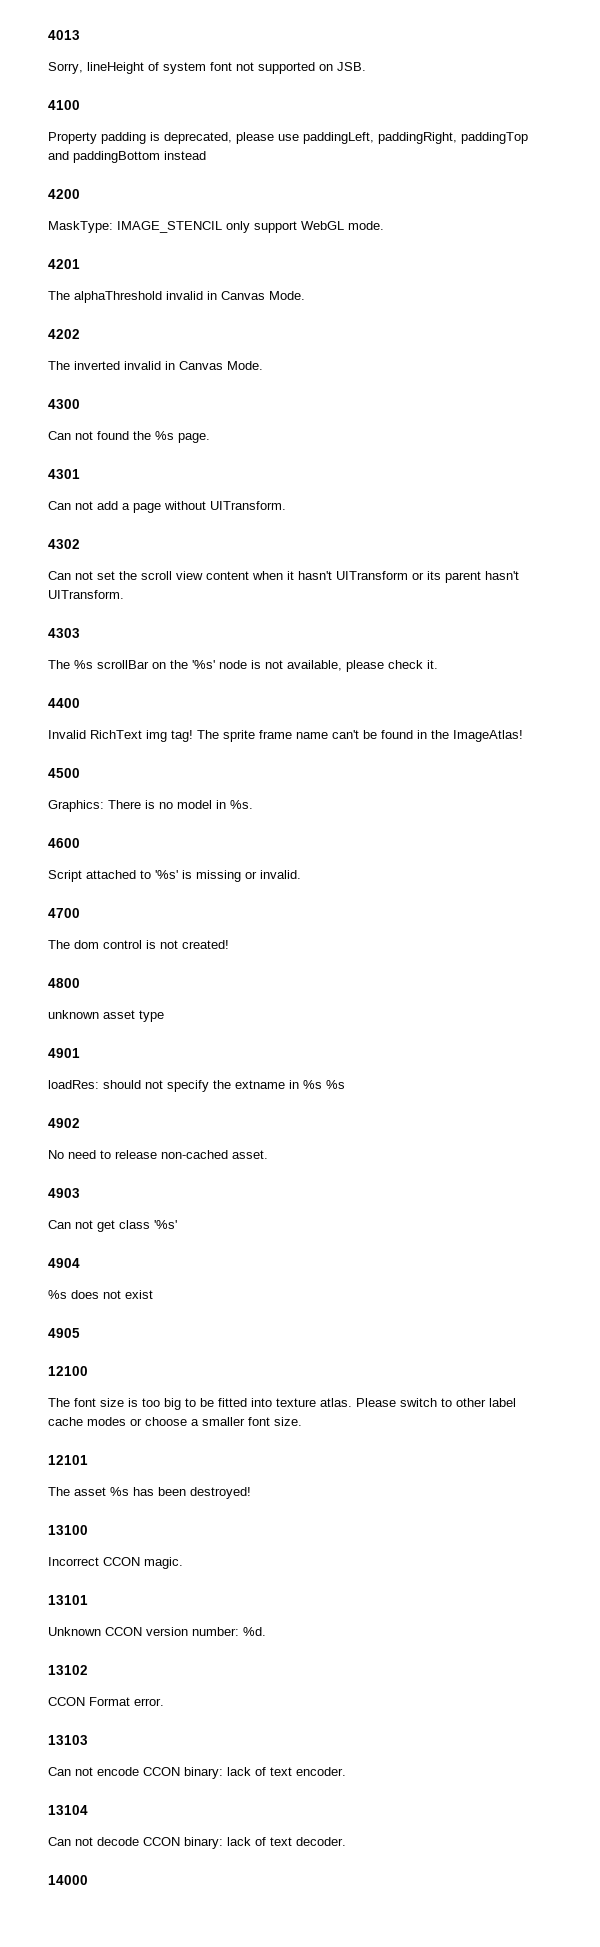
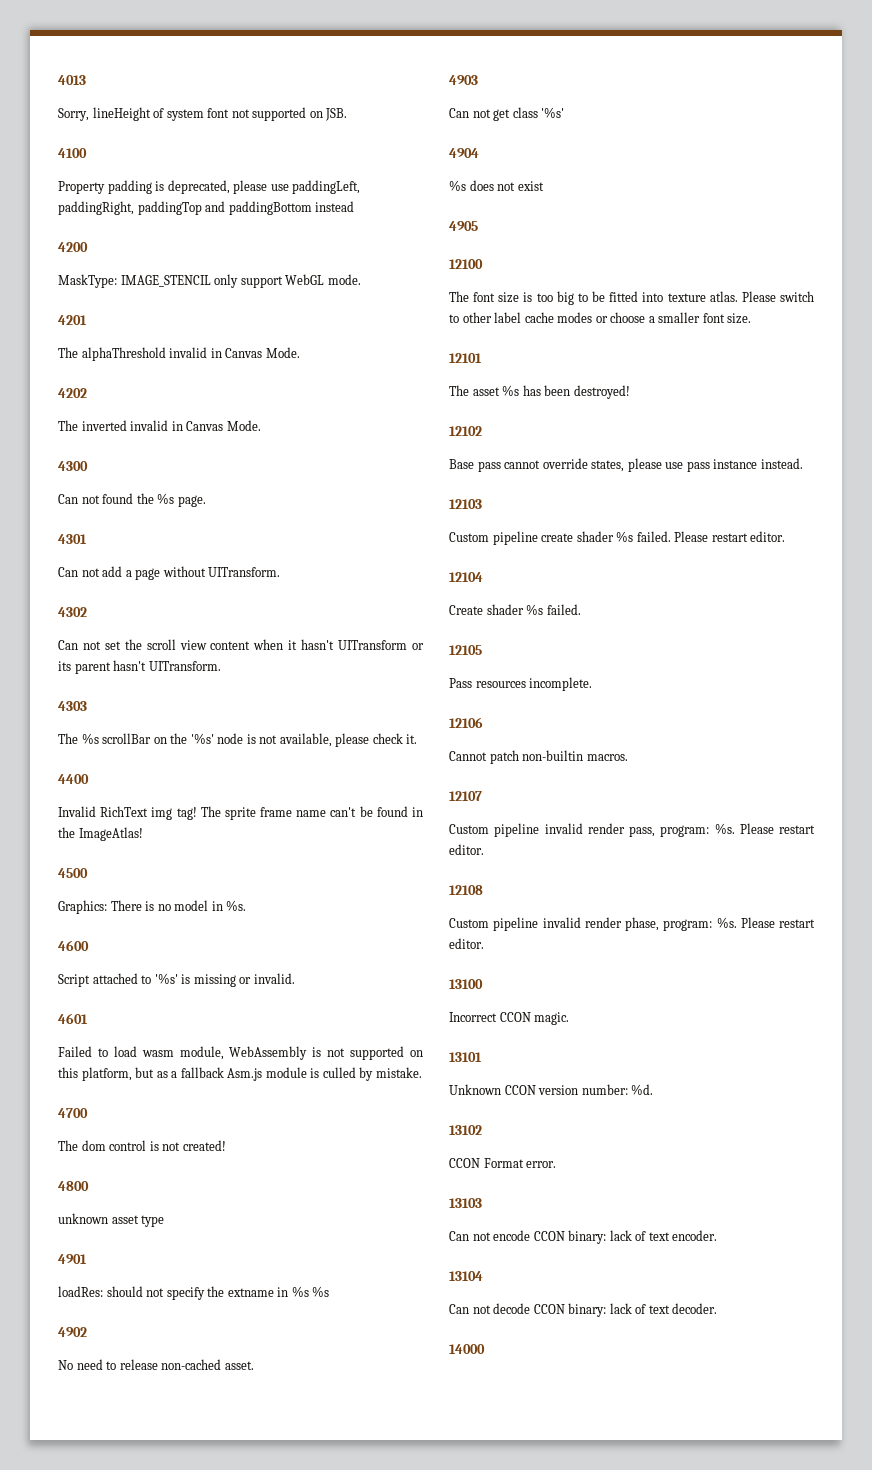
+ 4601
+ Failed to load wasm module, WebAssembly is not supported on this platform, but as a fallback Asm.js module is culled by mistake.
+ 12102
+ Base pass cannot override states, please use pass instance instead.
+ 12103
+ Custom pipeline create shader %s failed. Please restart editor.
+ 12104
+ Create shader %s failed.
+ 12105
+ Pass resources incomplete.
+ 12106
+ Cannot patch non-builtin macros.
+ 12107
+ Custom pipeline invalid render pass, program: %s. Please restart editor.
+ 12108
+ Custom pipeline invalid render phase, program: %s. Please restart editor.

